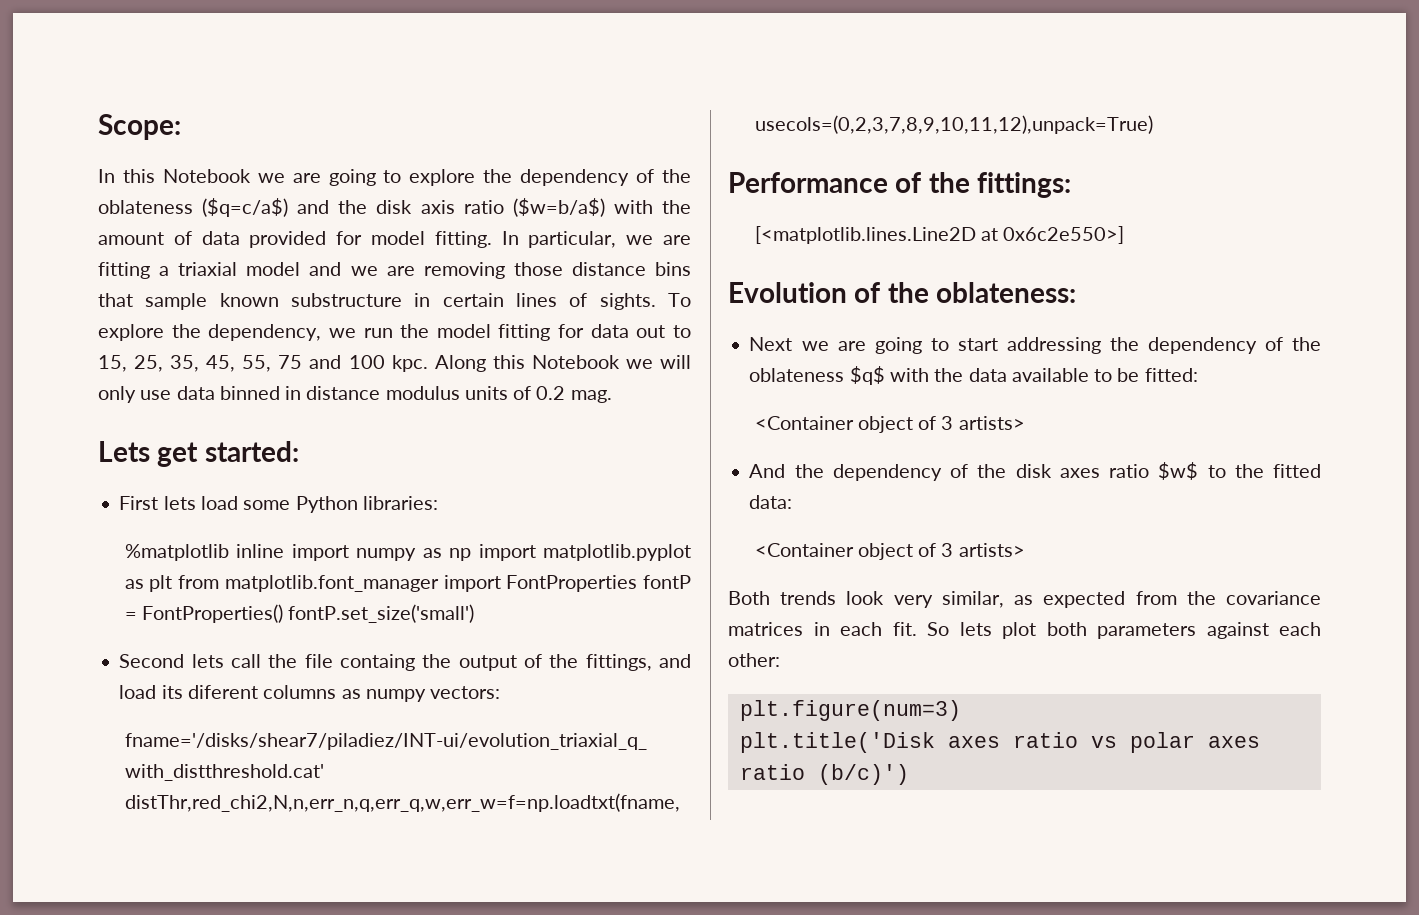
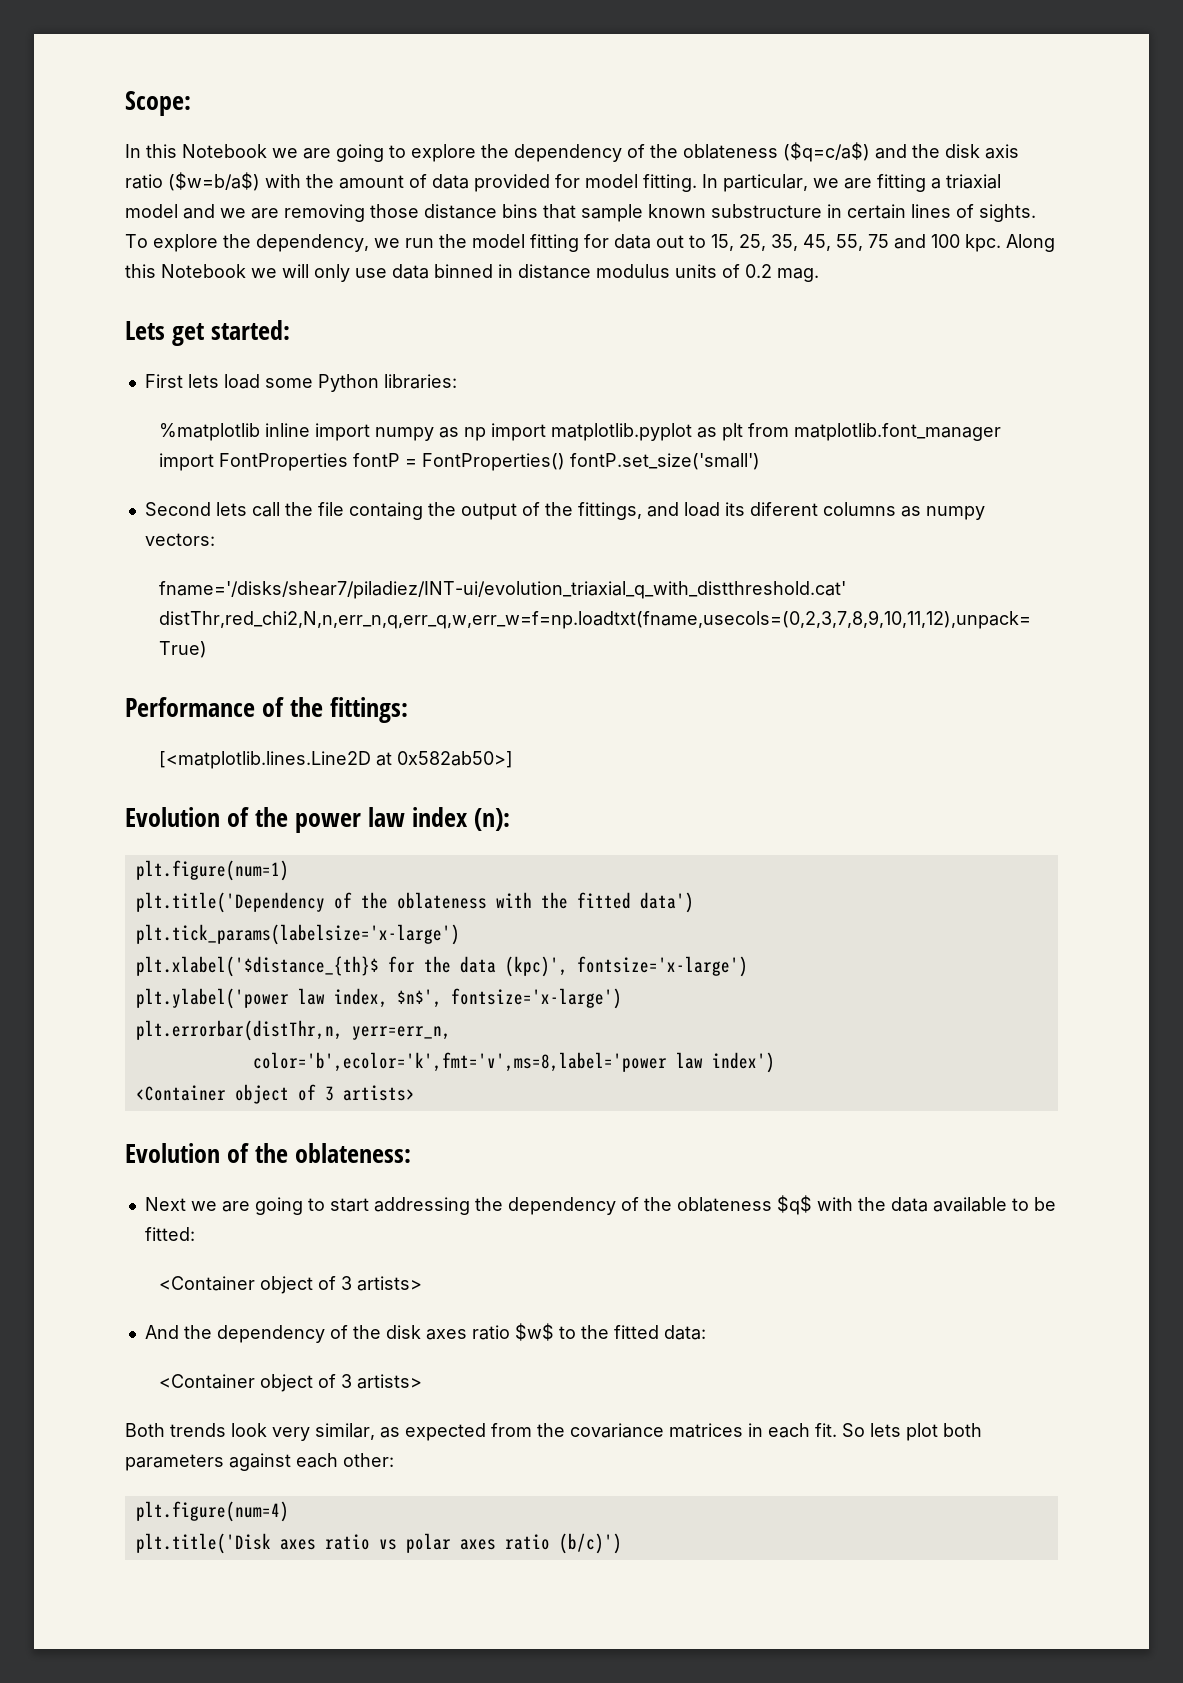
- [<matplotlib.lines.Line2D at 0x6c2e550>]
+ [<matplotlib.lines.Line2D at 0x582ab50>]
+ Evolution of the power law index (n):
+ plt.figure(num=1)
+ plt.title('Dependency of the oblateness with the fitted data')
+ plt.tick_params(labelsize='x-large')
+ plt.xlabel('$distance_{th}$ for the data (kpc)', fontsize='x-large')
+ plt.ylabel('power law index, $n$', fontsize='x-large')
+ plt.errorbar(distThr,n, yerr=err_n,
+ color='b',ecolor='k',fmt='v',ms=8,label='power law index')
+ <Container object of 3 artists>
- plt.figure(num=3)
+ plt.figure(num=4)

